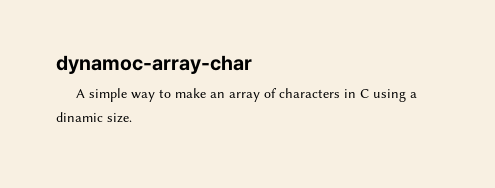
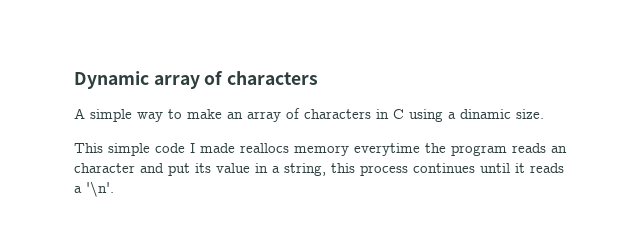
- dynamoc-array-char
+ Dynamic array of characters
+ This simple code I made reallocs memory everytime the program reads an character and put its value in a string, this process continues until it reads a '\n'.

